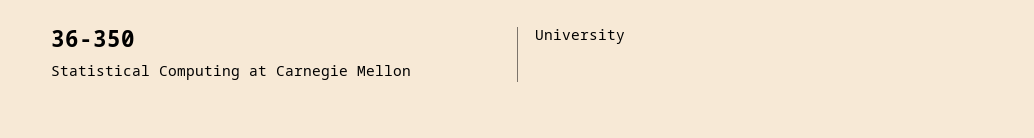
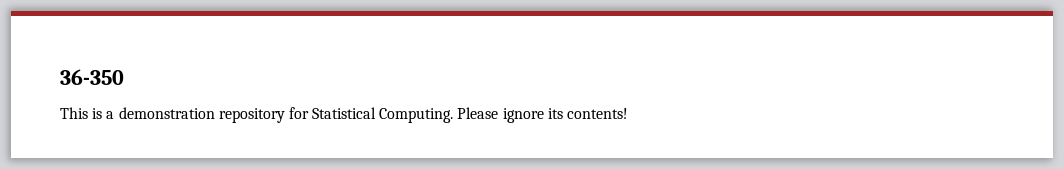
- Statistical Computing at Carnegie Mellon University
+ This is a demonstration repository for Statistical Computing. Please ignore its contents!

